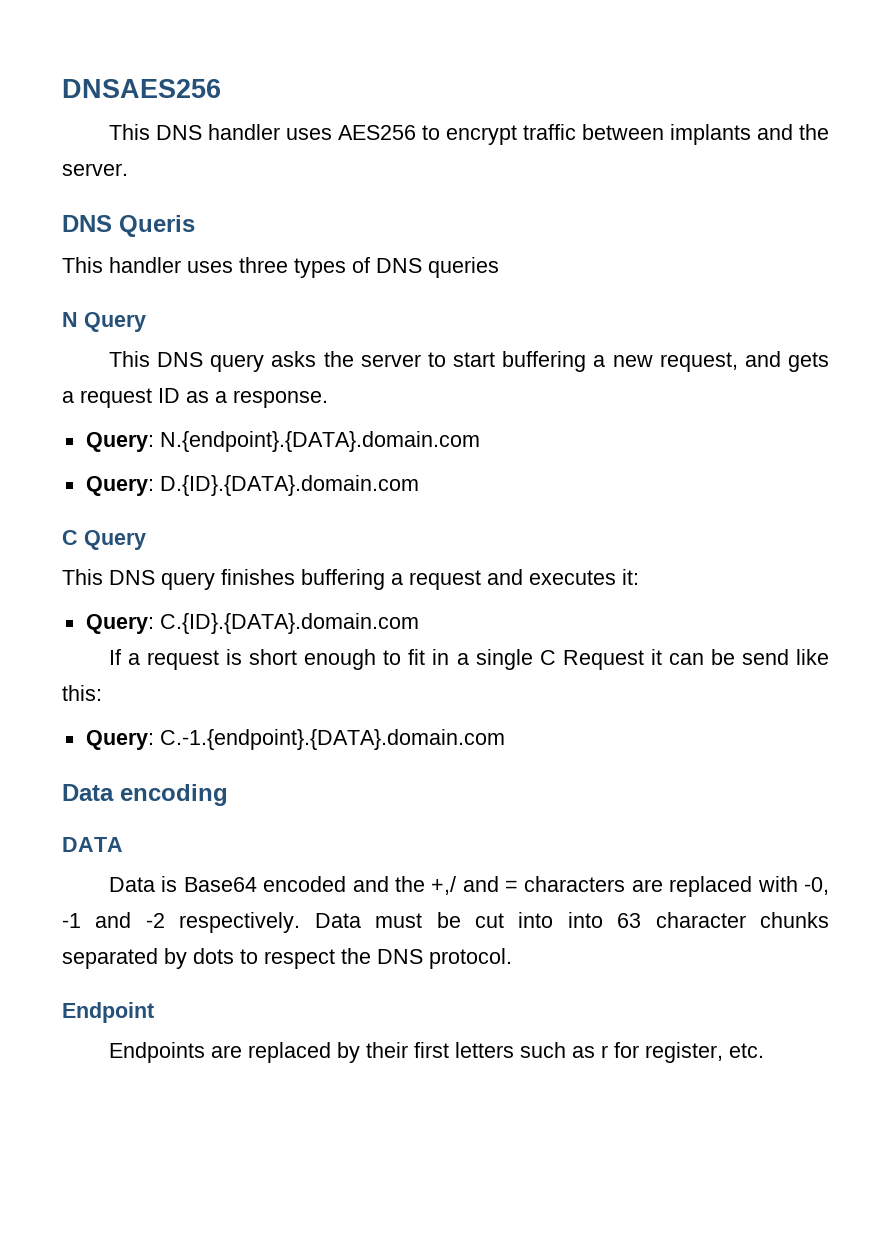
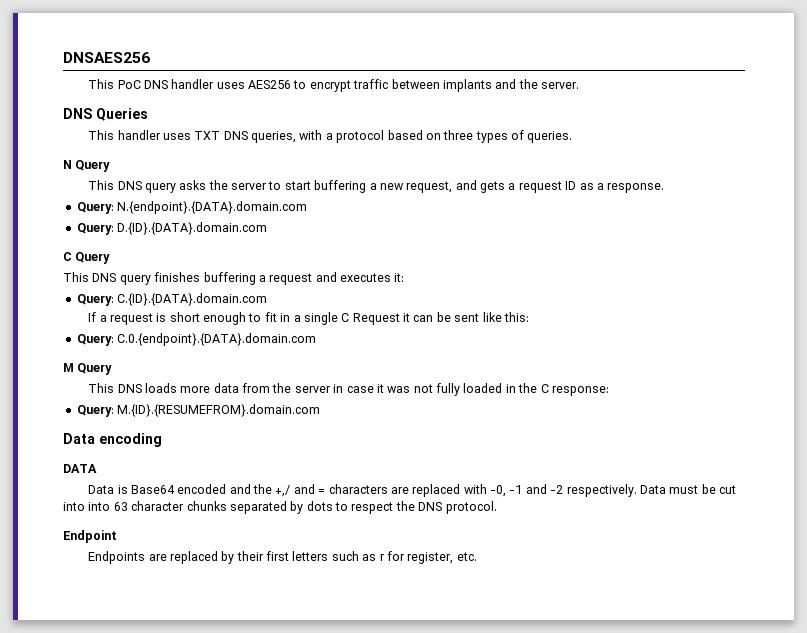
- This DNS handler uses AES256 to encrypt traffic between implants and the server.
+ This PoC DNS handler uses AES256 to encrypt traffic between implants and the server.
- DNS Queris
+ DNS Queries
- This handler uses three types of DNS queries
+ This handler uses TXT DNS queries, with a protocol based on three types of queries.
- If a request is short enough to fit in a single C Request it can be send like this:
+ If a request is short enough to fit in a single C Request it can be sent like this:
- Query: C.-1.{endpoint}.{DATA}.domain.com
+ Query: C.0.{endpoint}.{DATA}.domain.com
+ M Query
+ This DNS loads more data from the server in case it was not fully loaded in the C response:
+ Query: M.{ID}.{RESUMEFROM}.domain.com

